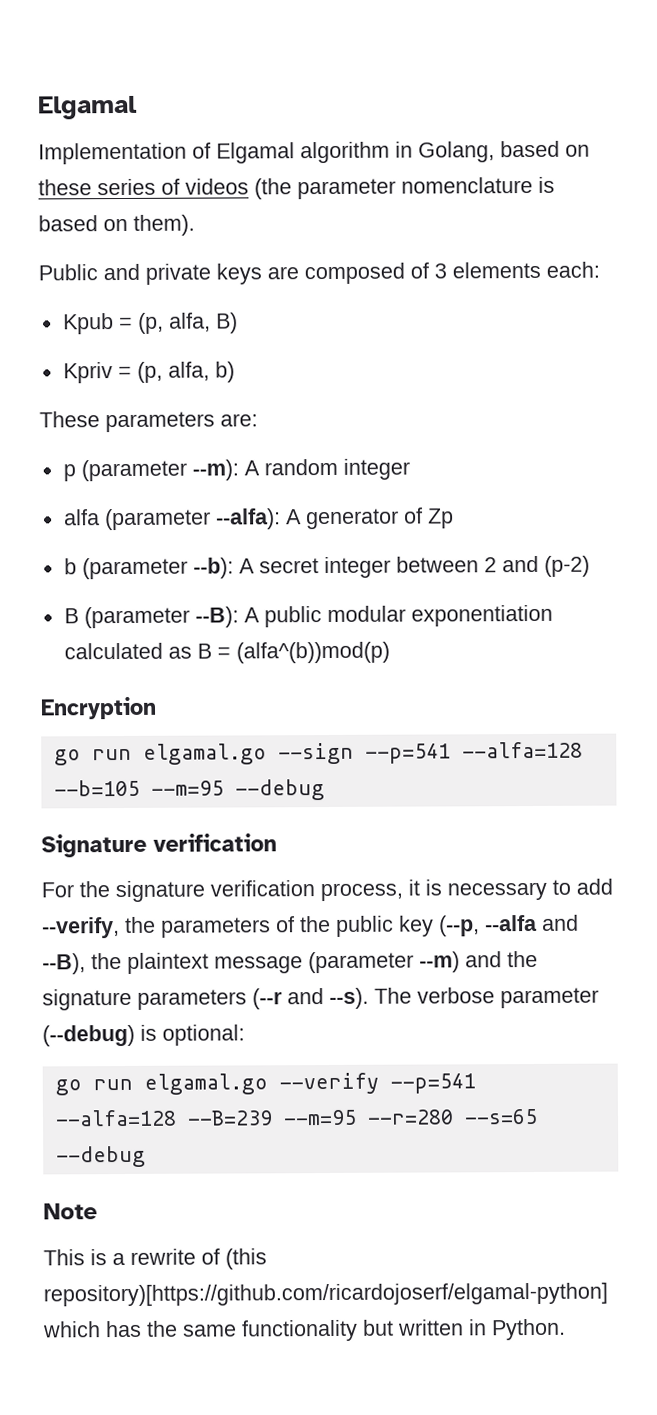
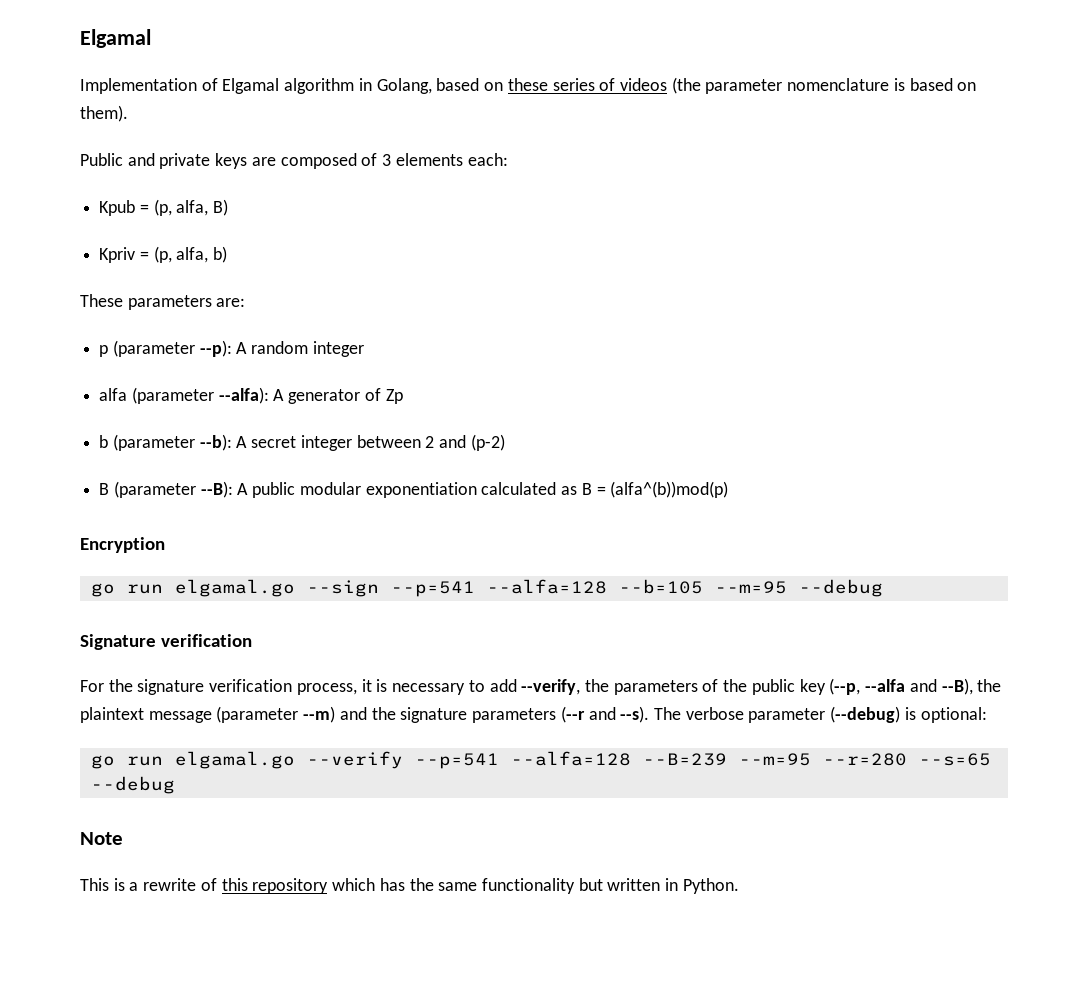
- p (parameter --m): A random integer
+ p (parameter --p): A random integer
- This is a rewrite of (this repository)[https://github.com/ricardojoserf/elgamal-python] which has the same functionality but written in Python.
+ This is a rewrite of this repository which has the same functionality but written in Python.

